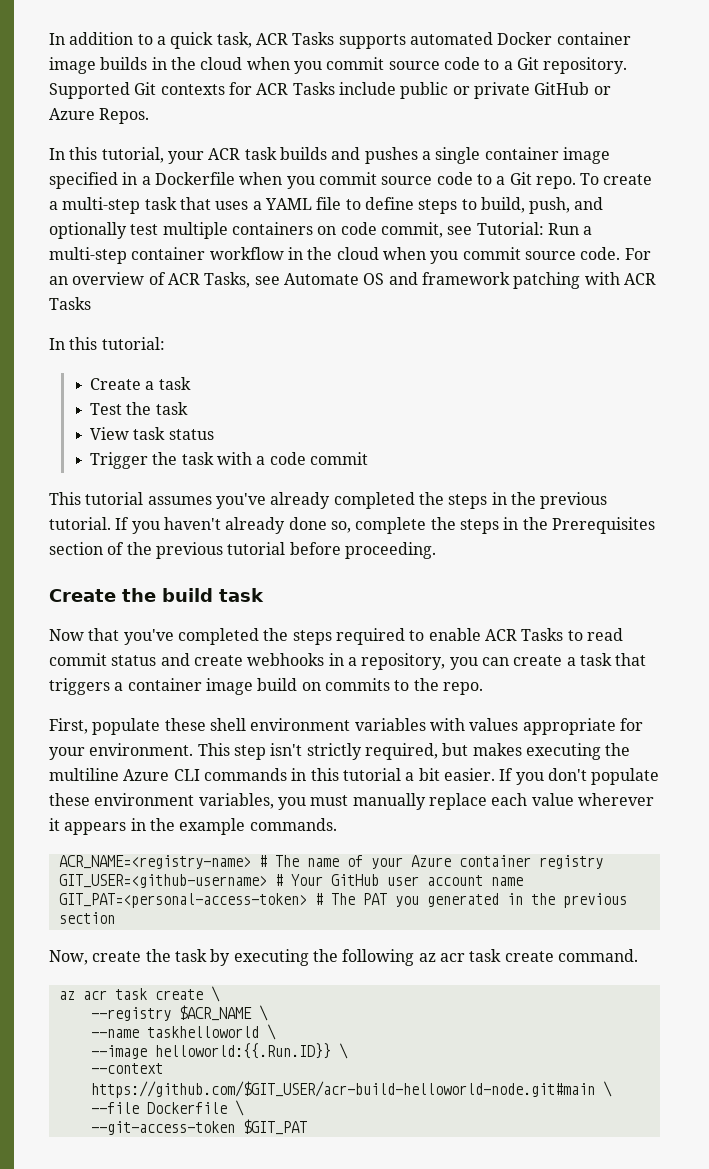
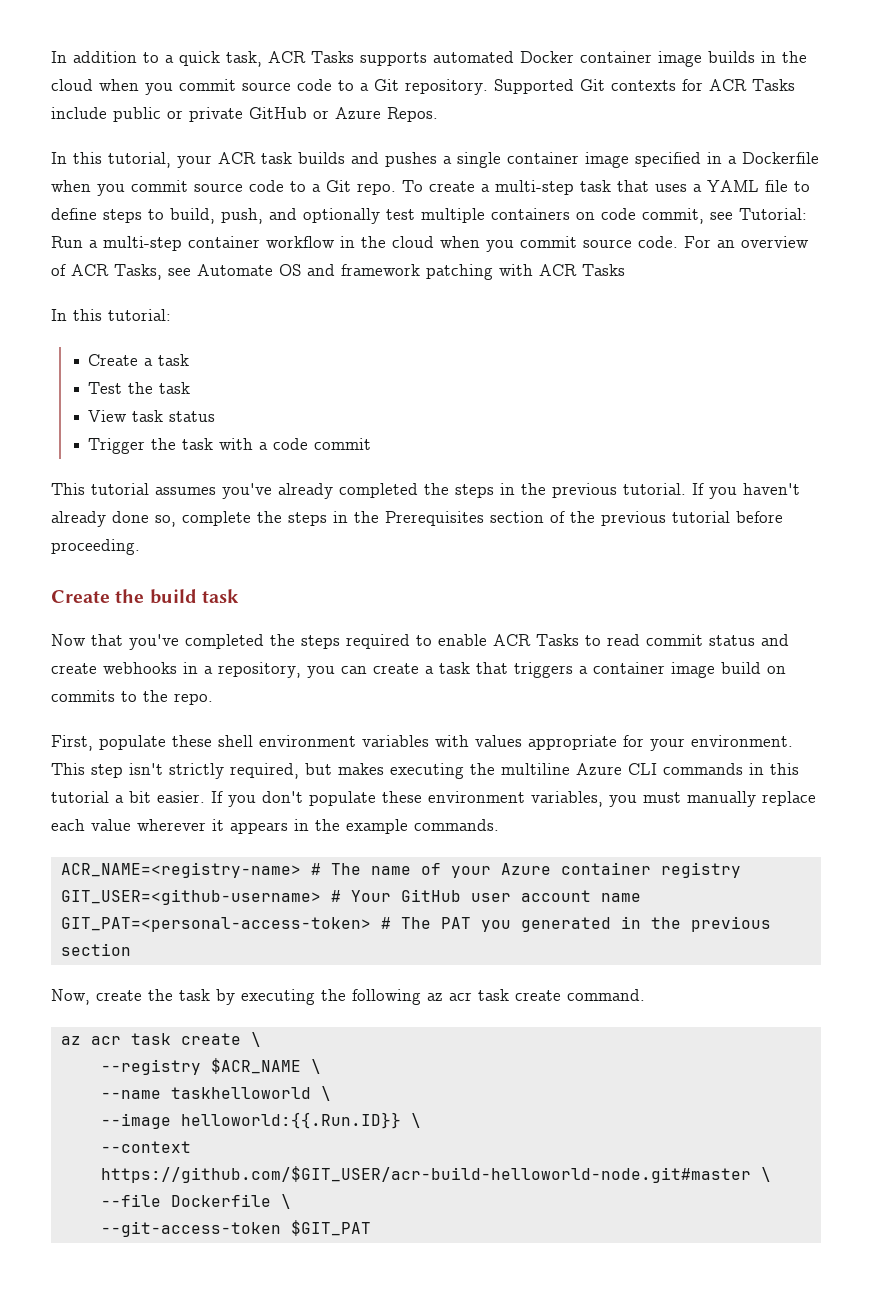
- --context https://github.com/$GIT_USER/acr-build-helloworld-node.git#main \
+ --context https://github.com/$GIT_USER/acr-build-helloworld-node.git#master \

